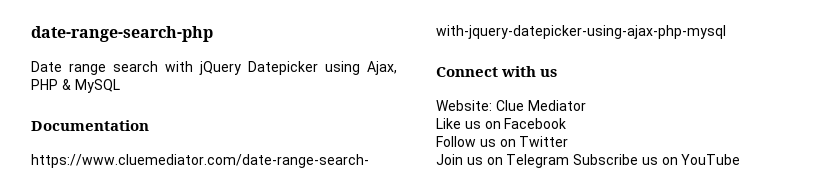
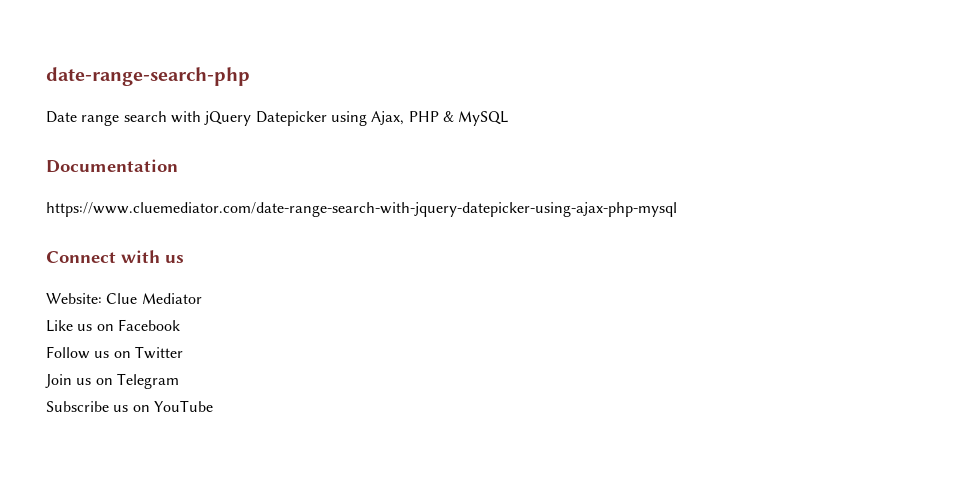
- Join us on Telegram Subscribe us on YouTube
+ Join us on Telegram
+ Subscribe us on YouTube

